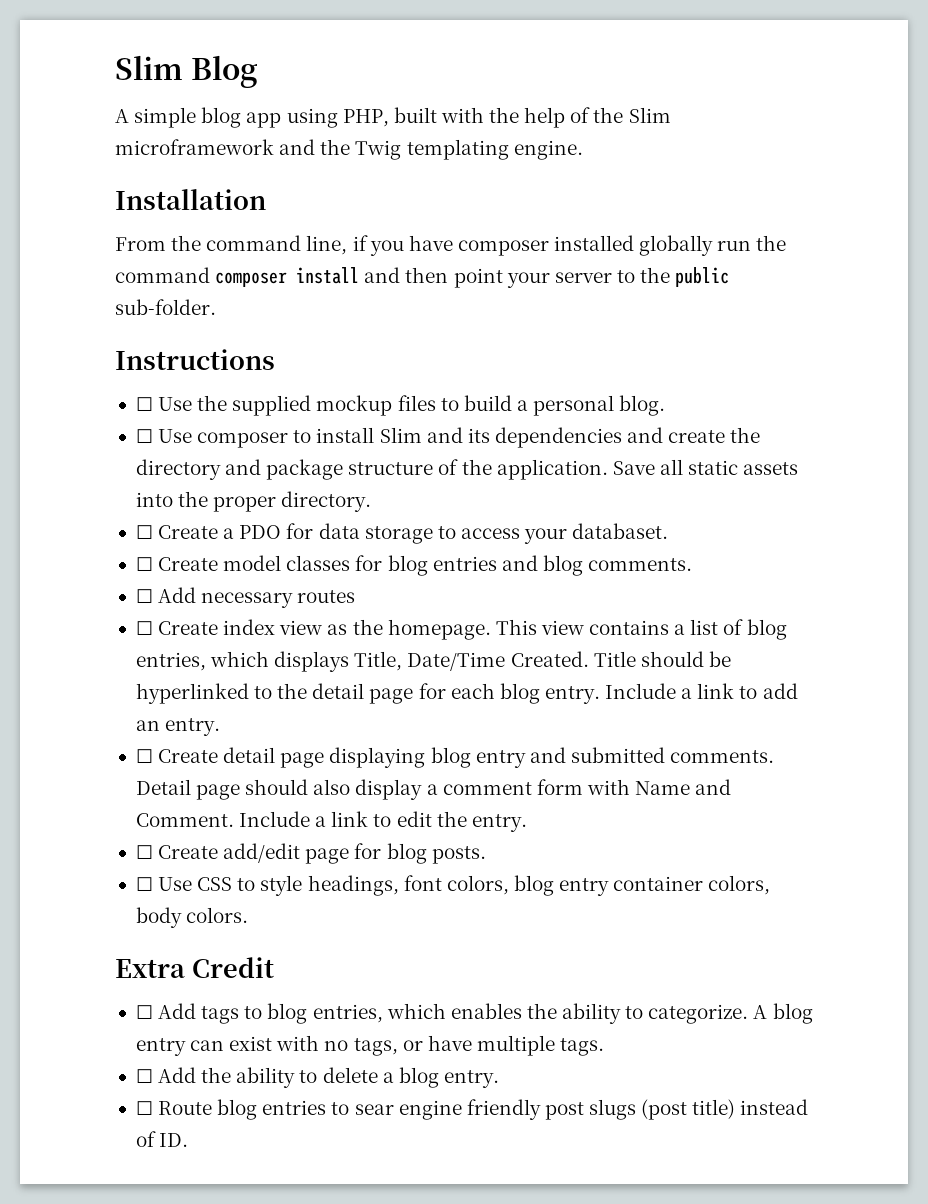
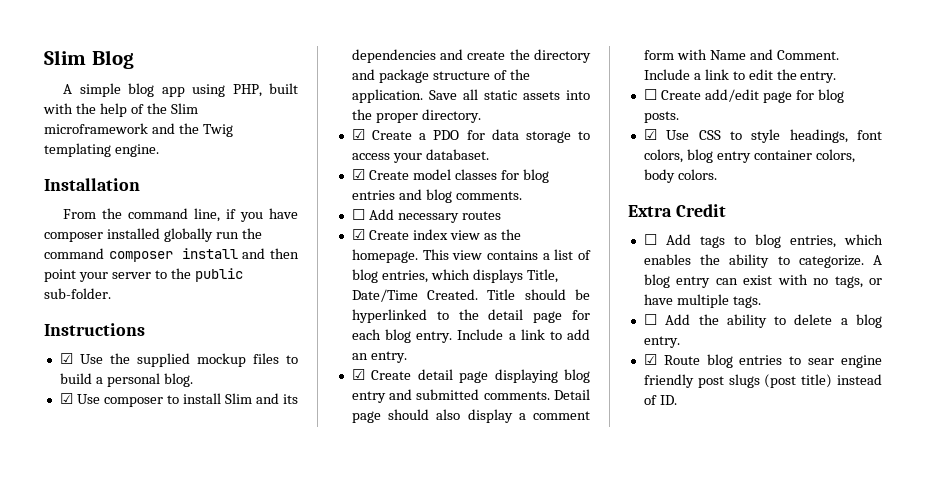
- ☐ Use the supplied mockup files to build a personal blog.
+ ☑ Use the supplied mockup files to build a personal blog.
- ☐ Use composer to install Slim and its dependencies and create the directory and package structure of the application.
+ ☑ Use composer to install Slim and its dependencies and create the directory and package structure of the application.
- ☐ Create a PDO for data storage to access your databaset.
+ ☑ Create a PDO for data storage to access your databaset.
- ☐ Create model classes for blog entries and blog comments.
+ ☑ Create model classes for blog entries and blog comments.
- ☐ Create index view as the homepage.
+ ☑ Create index view as the homepage.
- ☐ Create detail page displaying blog entry and submitted comments.
+ ☑ Create detail page displaying blog entry and submitted comments.
- ☐ Use CSS to style headings, font colors, blog entry container colors, body colors.
+ ☑ Use CSS to style headings, font colors, blog entry container colors, body colors.
- ☐ Route blog entries to sear engine friendly post slugs (post title) instead of ID.
+ ☑ Route blog entries to sear engine friendly post slugs (post title) instead of ID.

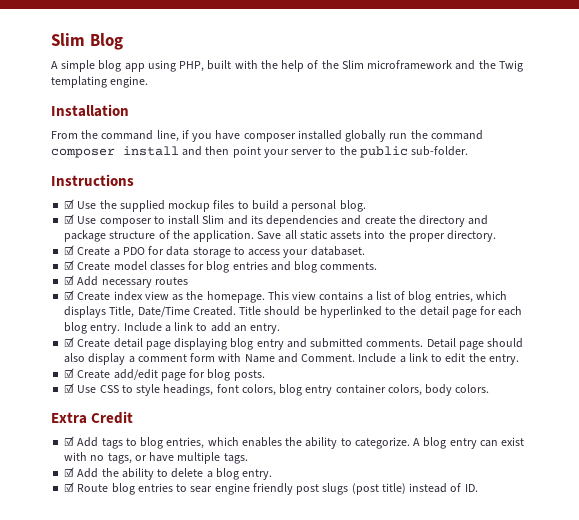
- ☐ Add necessary routes
+ ☑ Add necessary routes
- ☐ Create add/edit page for blog posts.
+ ☑ Create add/edit page for blog posts.
- ☐ Add tags to blog entries, which enables the ability to categorize.
+ ☑ Add tags to blog entries, which enables the ability to categorize.
- ☐ Add the ability to delete a blog entry.
+ ☑ Add the ability to delete a blog entry.

